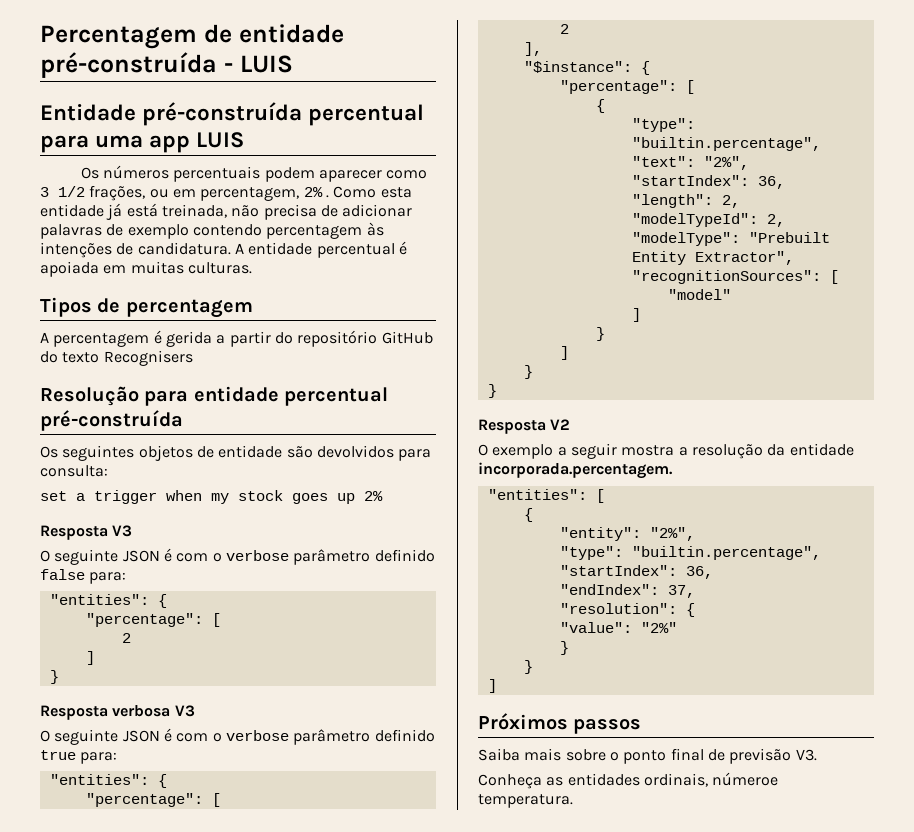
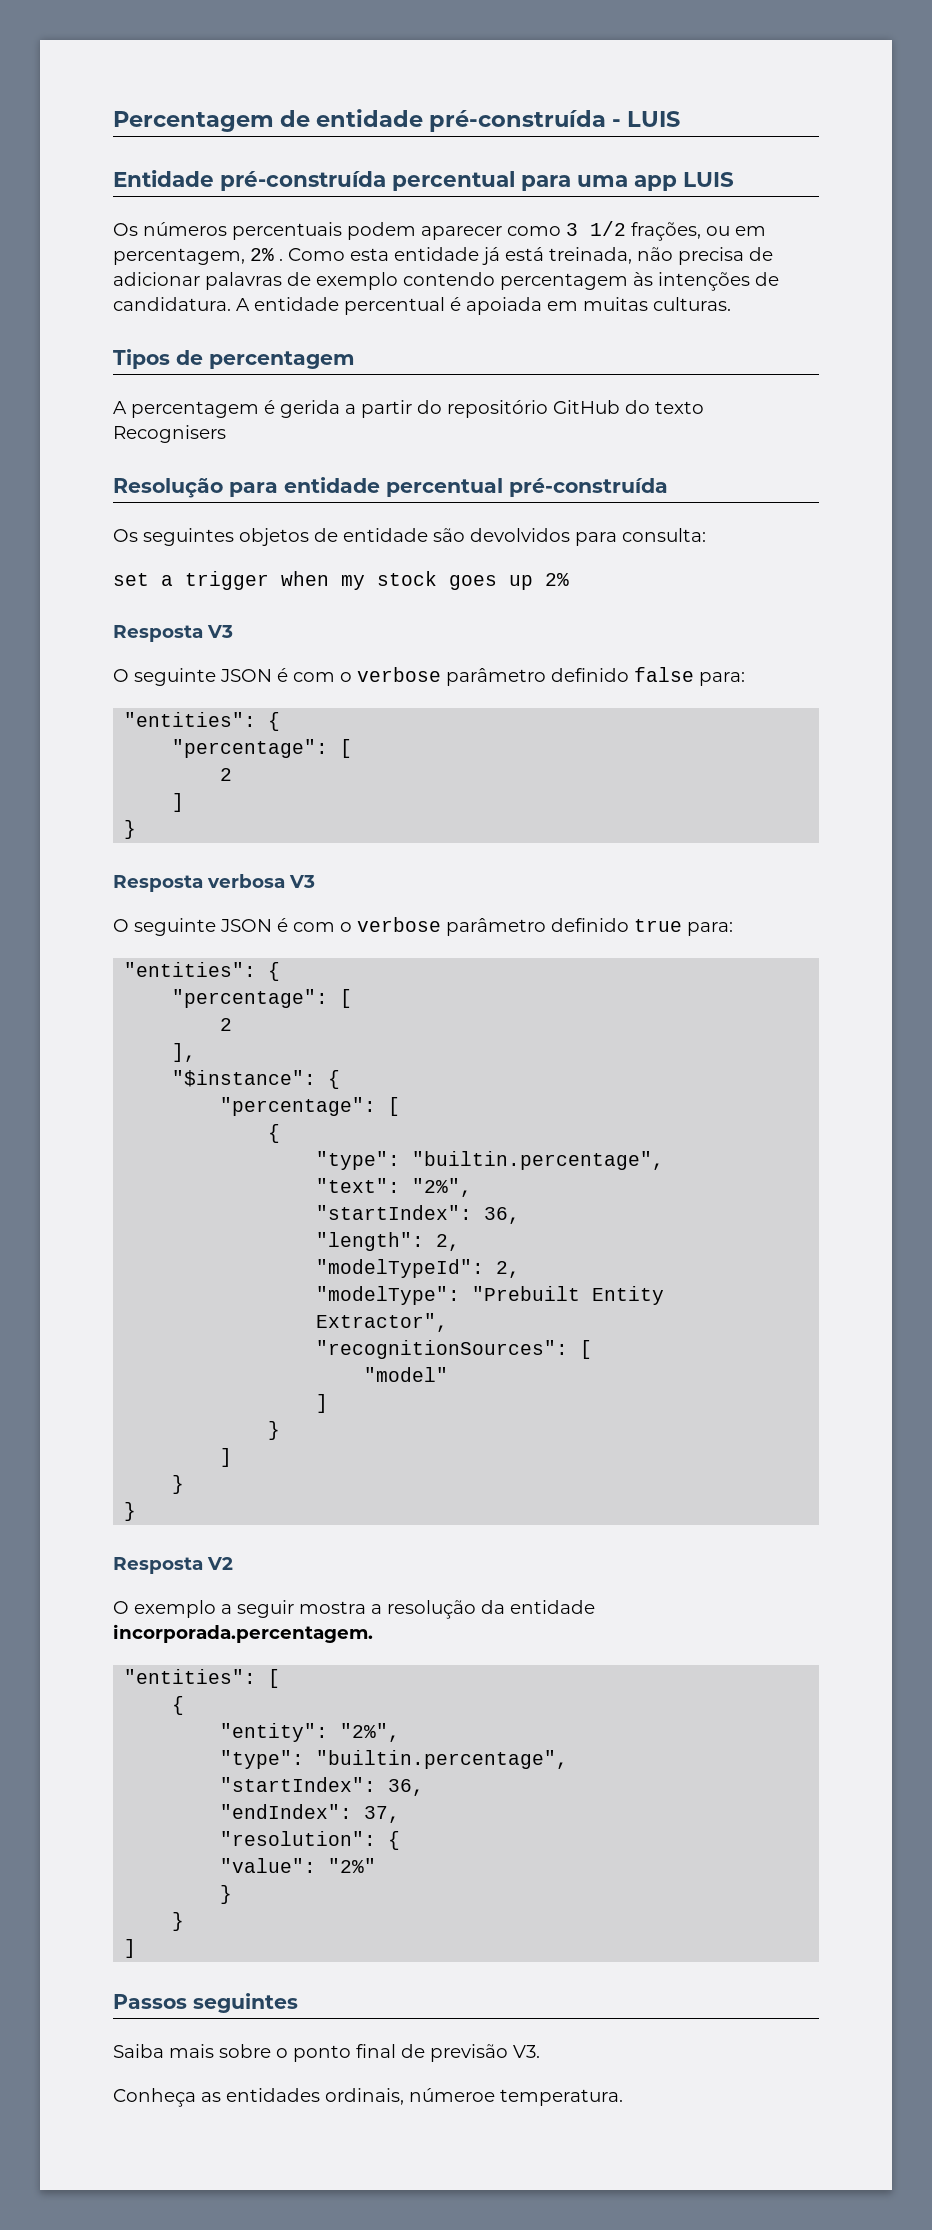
- Próximos passos
+ Passos seguintes

